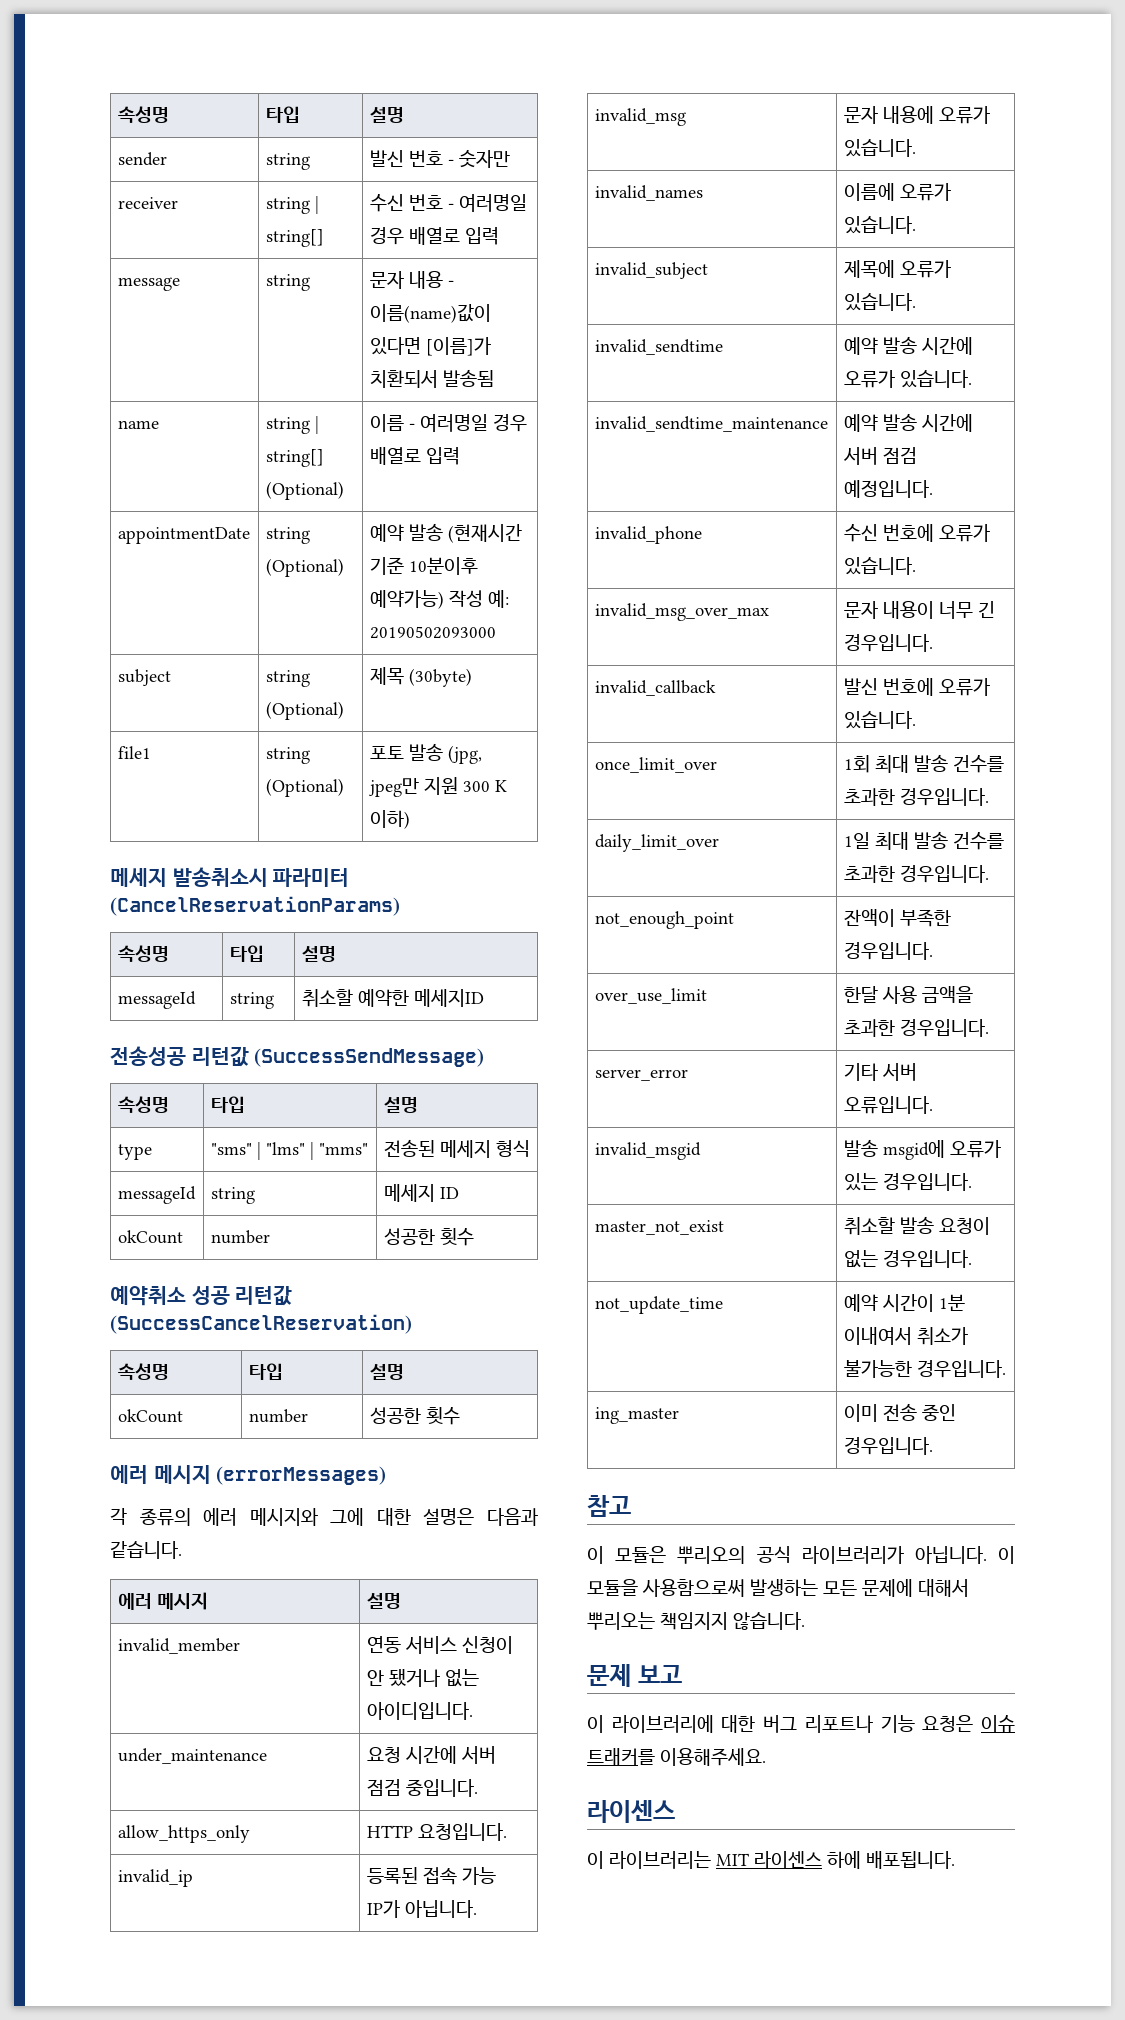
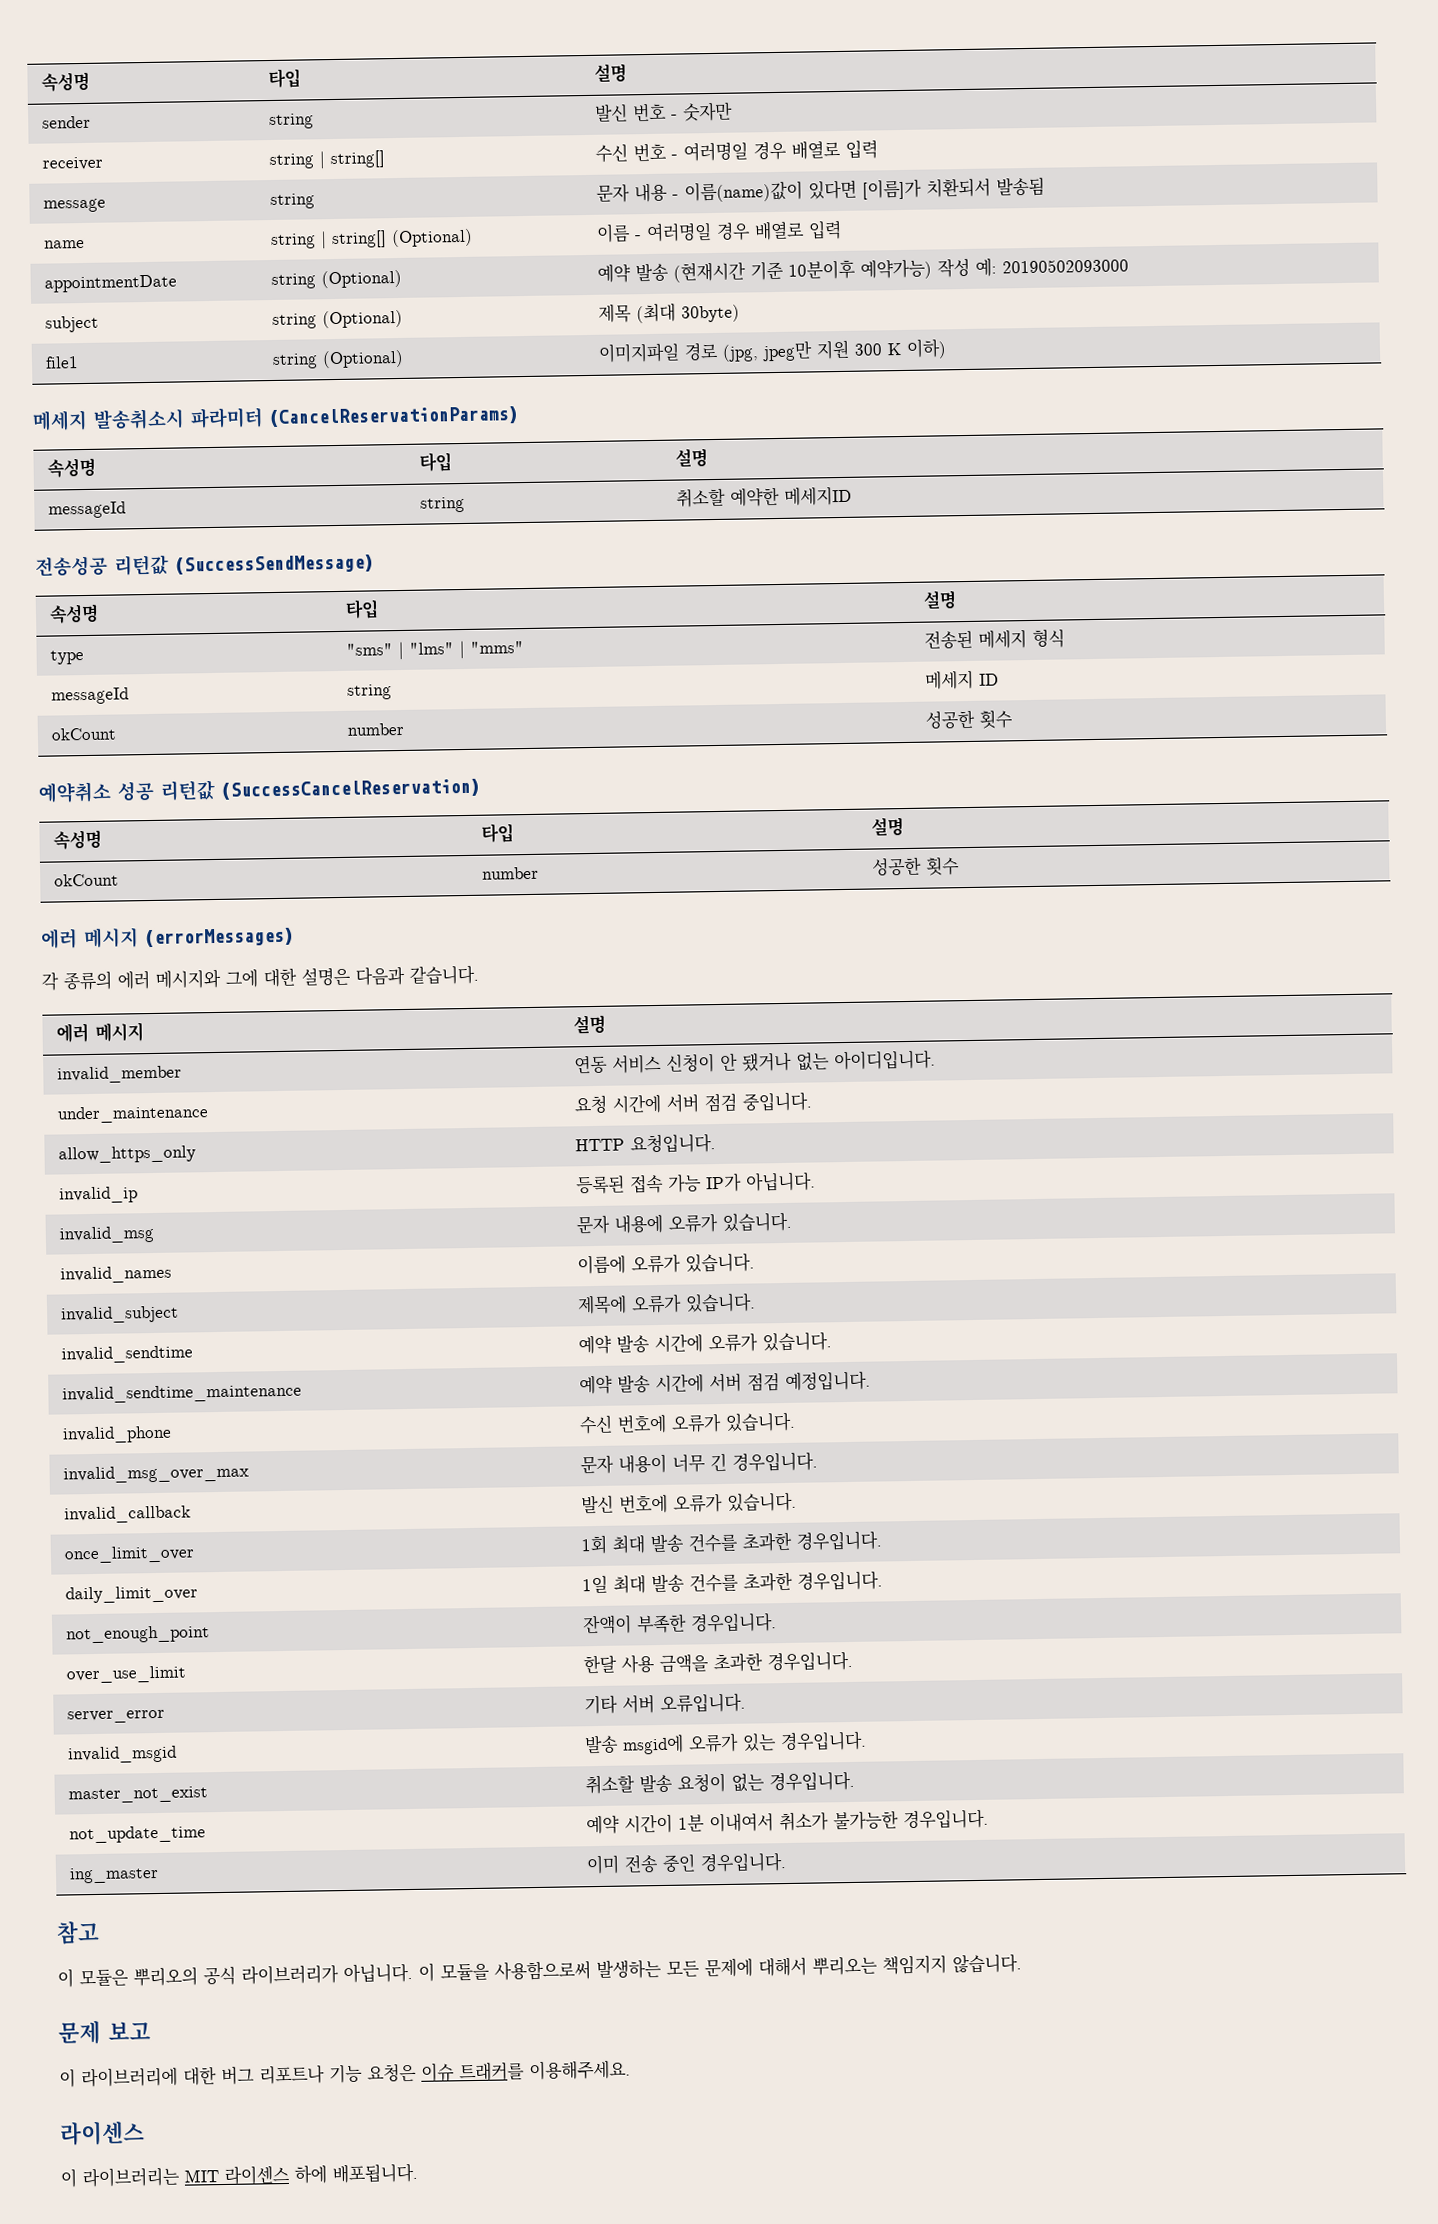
- subject | string (Optional) | 제목 (30byte)
+ subject | string (Optional) | 제목 (최대 30byte)
- file1 | string (Optional) | 포토 발송 (jpg, jpeg만 지원 300 K 이하)
+ file1 | string (Optional) | 이미지파일 경로 (jpg, jpeg만 지원 300 K 이하)

